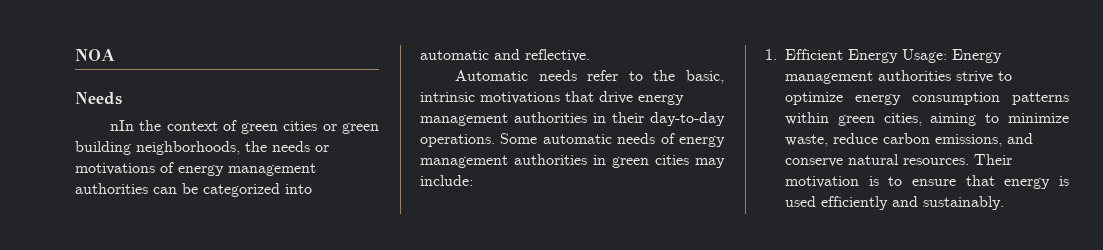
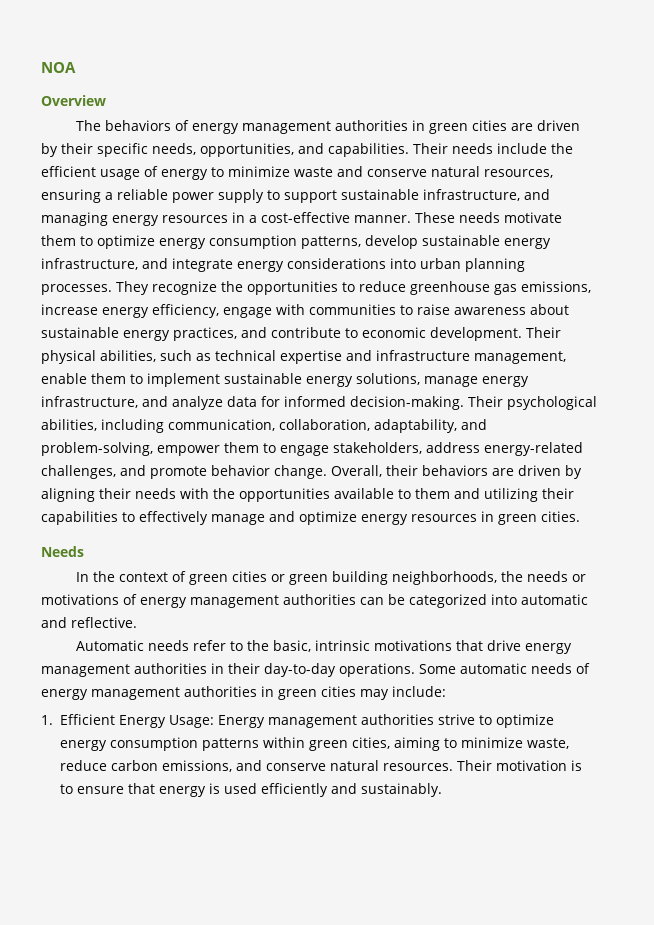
+ Overview
+ The behaviors of energy management authorities in green cities are driven by their specific needs, opportunities, and capabilities. Their needs include the efficient usage of energy to minimize waste and conserve natural resources, ensuring a reliable power supply to support sustainable infrastructure, and managing energy resources in a cost-effective manner. These needs motivate them to optimize energy consumption patterns, develop sustainable energy infrastructure, and integrate energy considerations into urban planning processes. They recognize the opportunities to reduce greenhouse gas emissions, increase energy efficiency, engage with communities to raise awareness about sustainable energy practices, and contribute to economic development. Their physical abilities, such as technical expertise and infrastructure management, enable them to implement sustainable energy solutions, manage energy infrastructure, and analyze data for informed decision-making. Their psychological abilities, including communication, collaboration, adaptability, and problem-solving, empower them to engage stakeholders, address energy-related challenges, and promote behavior change. Overall, their behaviors are driven by aligning their needs with the opportunities available to them and utilizing their capabilities to effectively manage and optimize energy resources in green cities.
- nIn the context of green cities or green building neighborhoods, the needs or motivations of energy management authorities can be categorized into automatic and reflective.
+ In the context of green cities or green building neighborhoods, the needs or motivations of energy management authorities can be categorized into automatic and reflective.

